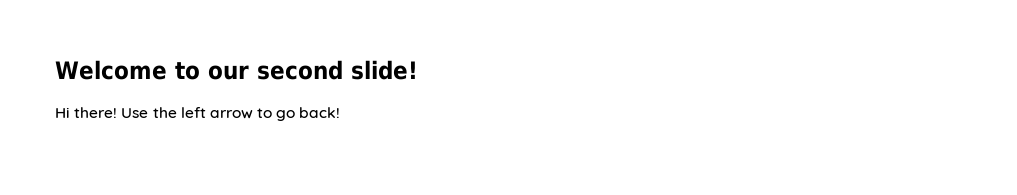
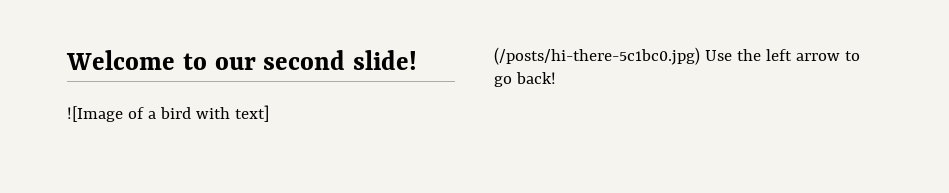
- Hi there! Use the left arrow to go back!
+ ![Image of a bird with text] (/posts/hi-there-5c1bc0.jpg) Use the left arrow to go back!

